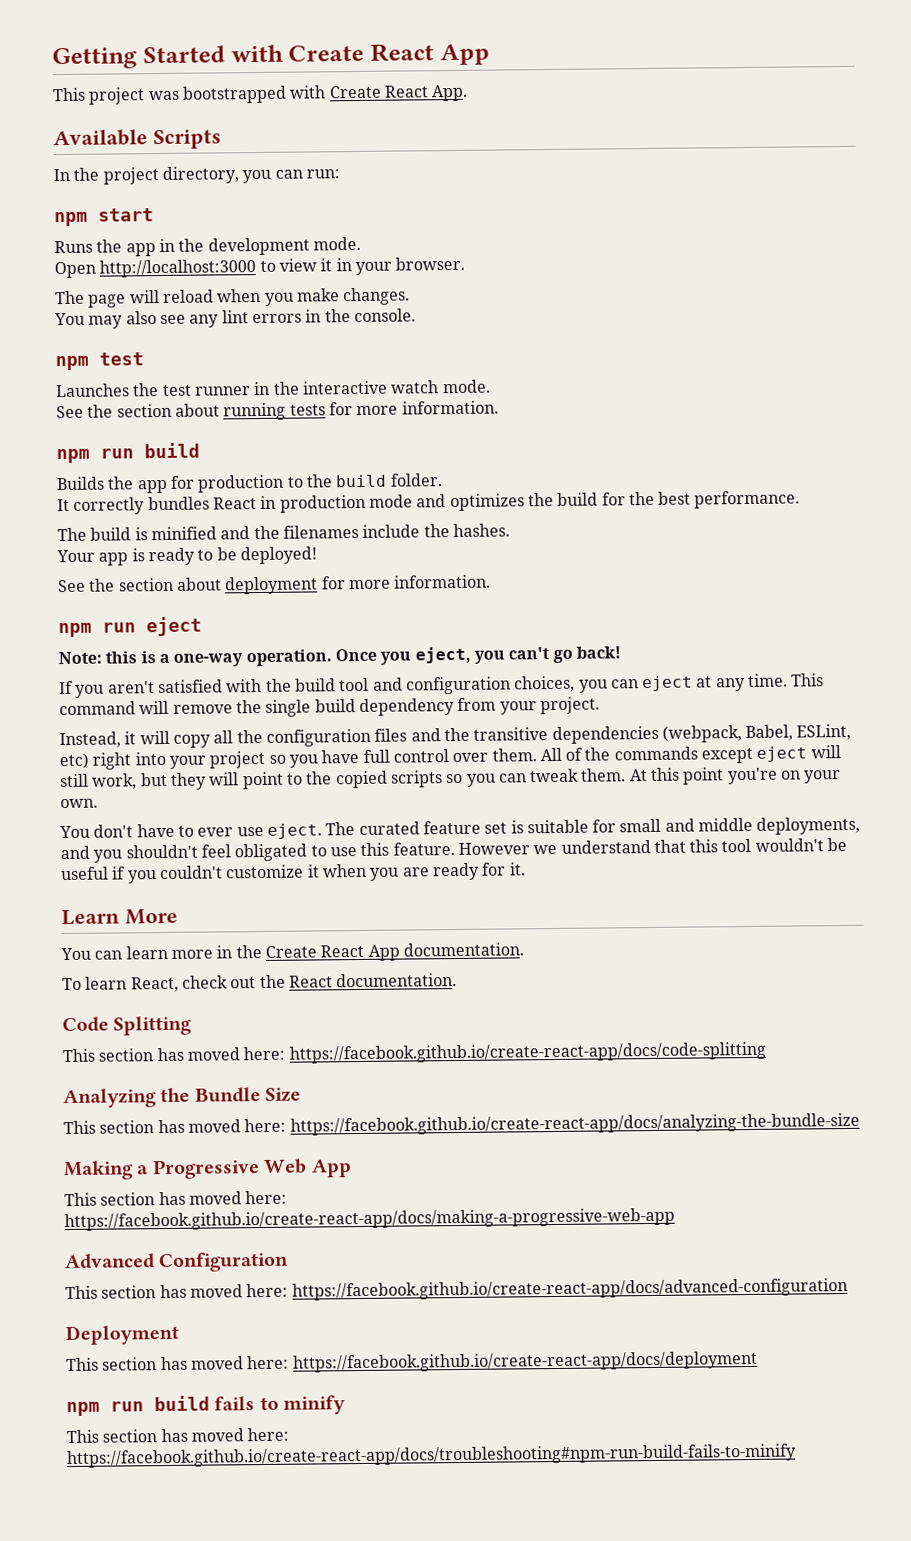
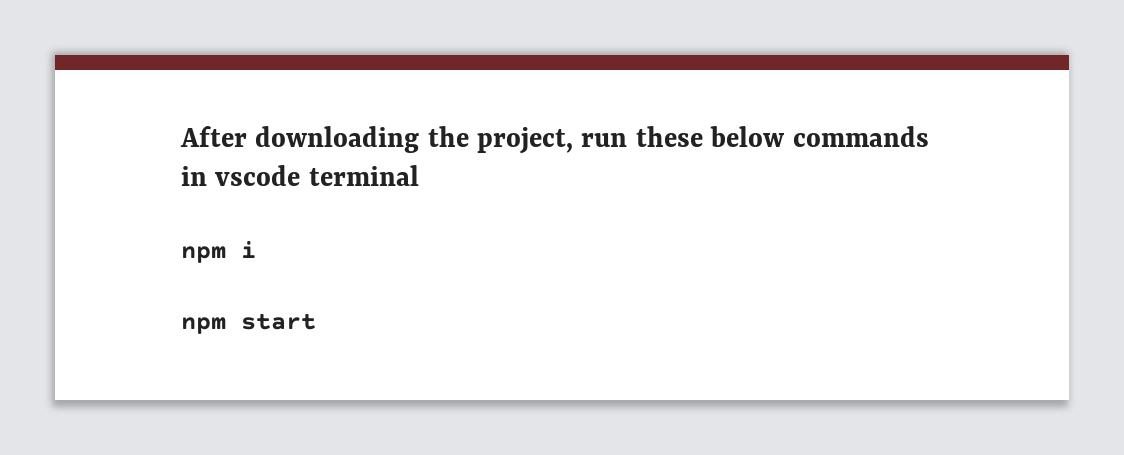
- Getting Started with Create React App
- This project was bootstrapped with Create React App.
- Available Scripts
- In the project directory, you can run:
+ After downloading the project, run these below commands in vscode terminal
+ npm i
  npm start
- Runs the app in the development mode.
- Open http://localhost:3000 to view it in your browser.
- The page will reload when you make changes.
- You may also see any lint errors in the console.
- npm test
- Launches the test runner in the interactive watch mode.
- See the section about running tests for more information.
- npm run build
- Builds the app for production to the build folder.
- It correctly bundles React in production mode and optimizes the build for the best performance.
- The build is minified and the filenames include the hashes.
- Your app is ready to be deployed!
- See the section about deployment for more information.
- npm run eject
- Note: this is a one-way operation. Once you eject, you can't go back!
- If you aren't satisfied with the build tool and configuration choices, you can eject at any time. This command will remove the single build dependency from your project.
- Instead, it will copy all the configuration files and the transitive dependencies (webpack, Babel, ESLint, etc) right into your project so you have full control over them. All of the commands except eject will still work, but they will point to the copied scripts so you can tweak them. At this point you're on your own.
- You don't have to ever use eject. The curated feature set is suitable for small and middle deployments, and you shouldn't feel obligated to use this feature. However we understand that this tool wouldn't be useful if you couldn't customize it when you are ready for it.
- Learn More
- You can learn more in the Create React App documentation.
- To learn React, check out the React documentation.
- Code Splitting
- This section has moved here: https://facebook.github.io/create-react-app/docs/code-splitting
- Analyzing the Bundle Size
- This section has moved here: https://facebook.github.io/create-react-app/docs/analyzing-the-bundle-size
- Making a Progressive Web App
- This section has moved here: https://facebook.github.io/create-react-app/docs/making-a-progressive-web-app
- Advanced Configuration
- This section has moved here: https://facebook.github.io/create-react-app/docs/advanced-configuration
- Deployment
- This section has moved here: https://facebook.github.io/create-react-app/docs/deployment
- npm run build fails to minify
- This section has moved here: https://facebook.github.io/create-react-app/docs/troubleshooting#npm-run-build-fails-to-minify

